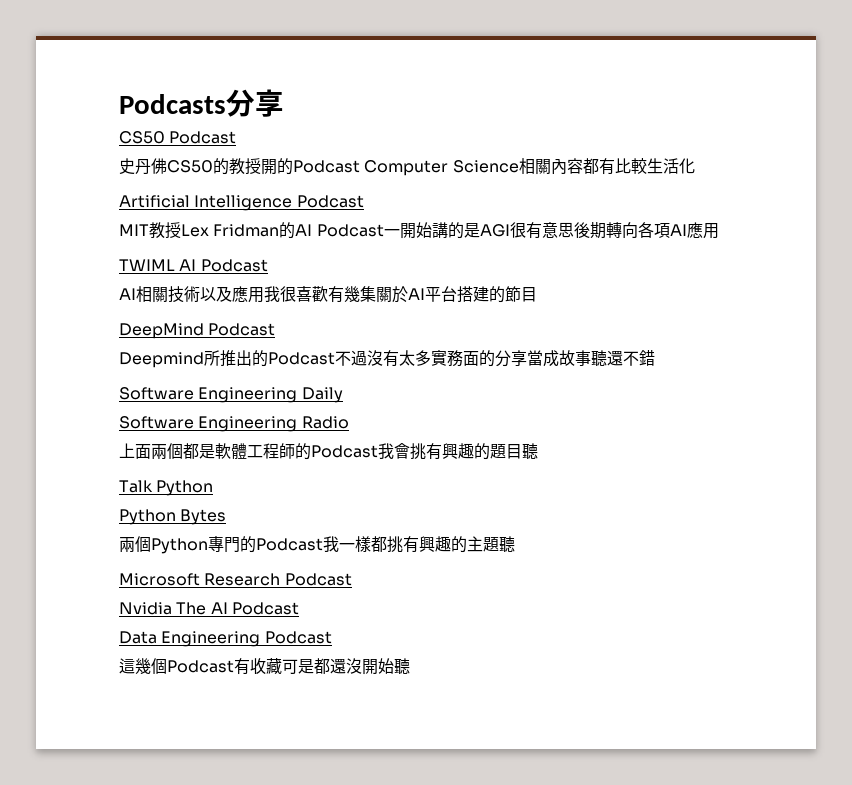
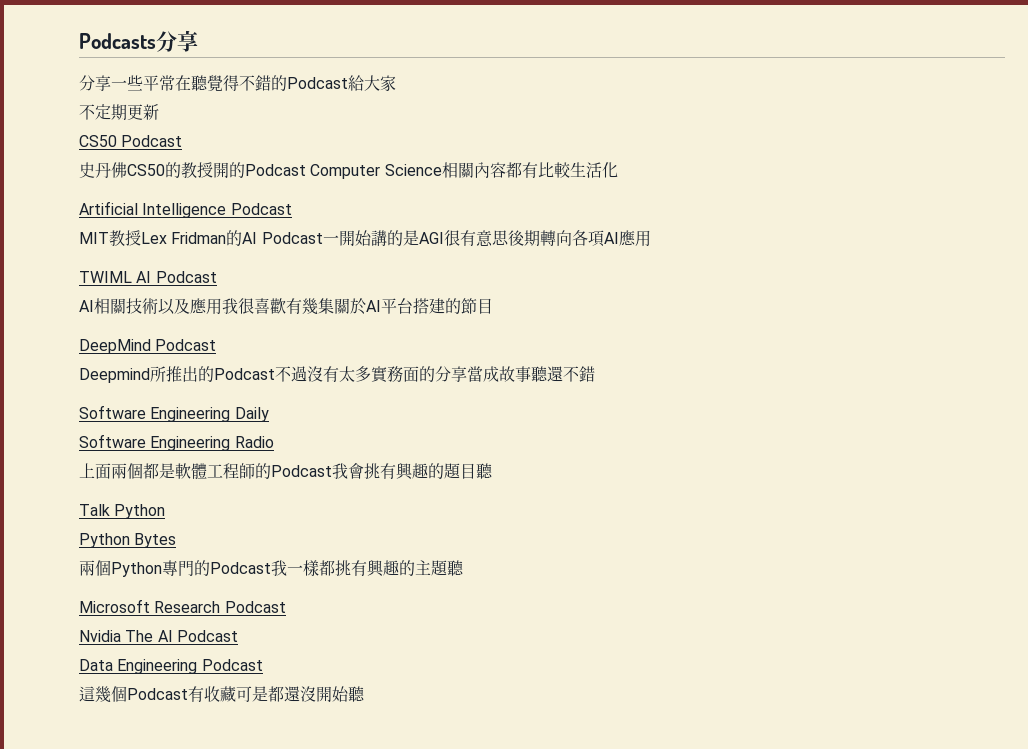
+ 分享一些平常在聽覺得不錯的Podcast給大家
+ 不定期更新

